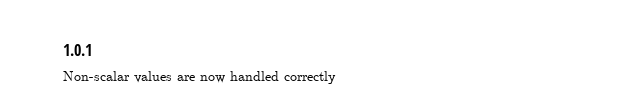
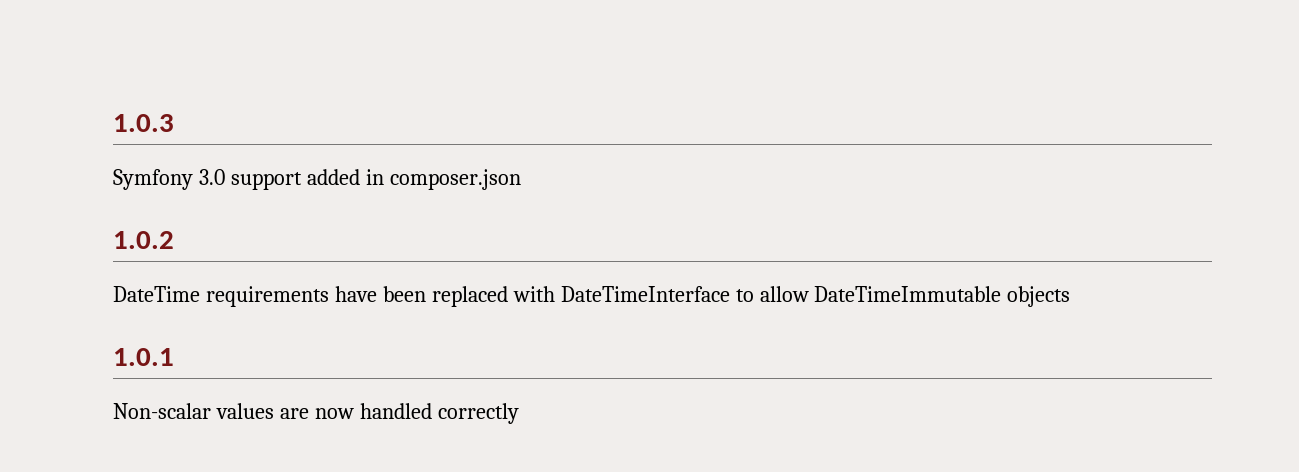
+ 1.0.3
+ Symfony 3.0 support added in composer.json
+ 1.0.2
+ DateTime requirements have been replaced with DateTimeInterface to allow DateTimeImmutable objects

